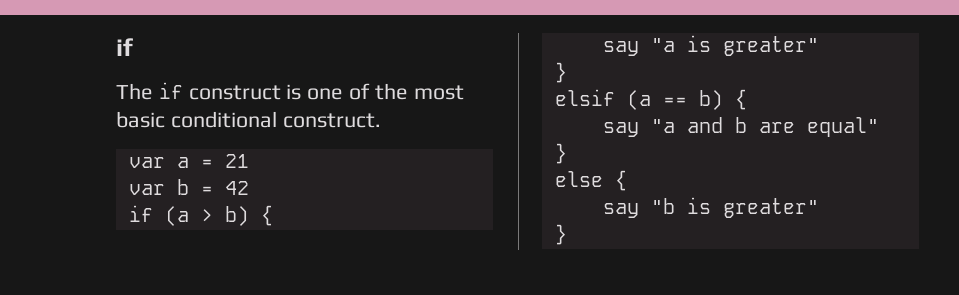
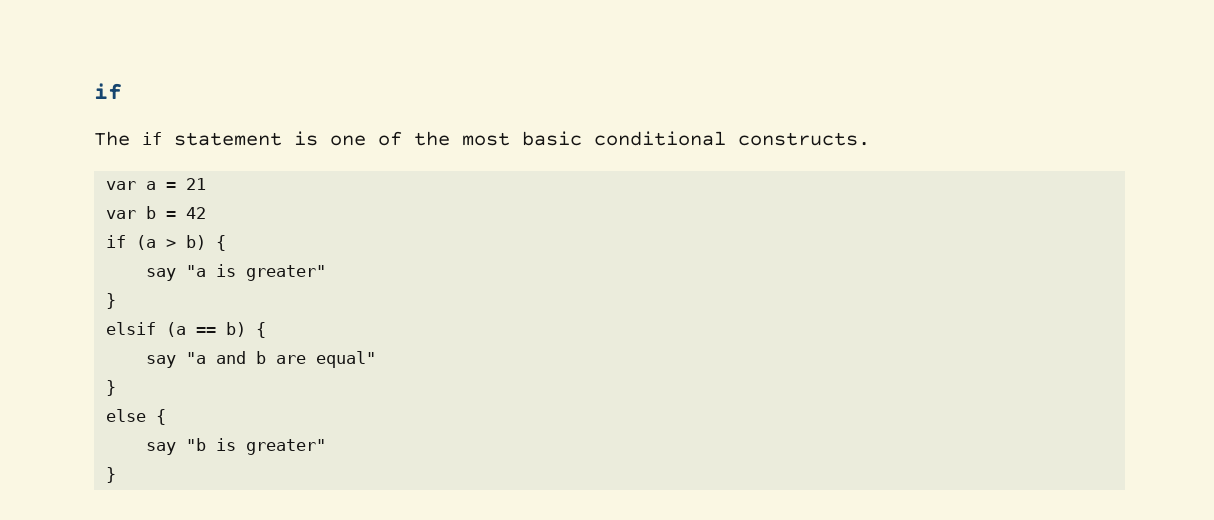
- The if construct is one of the most basic conditional construct.
+ The if statement is one of the most basic conditional constructs.

